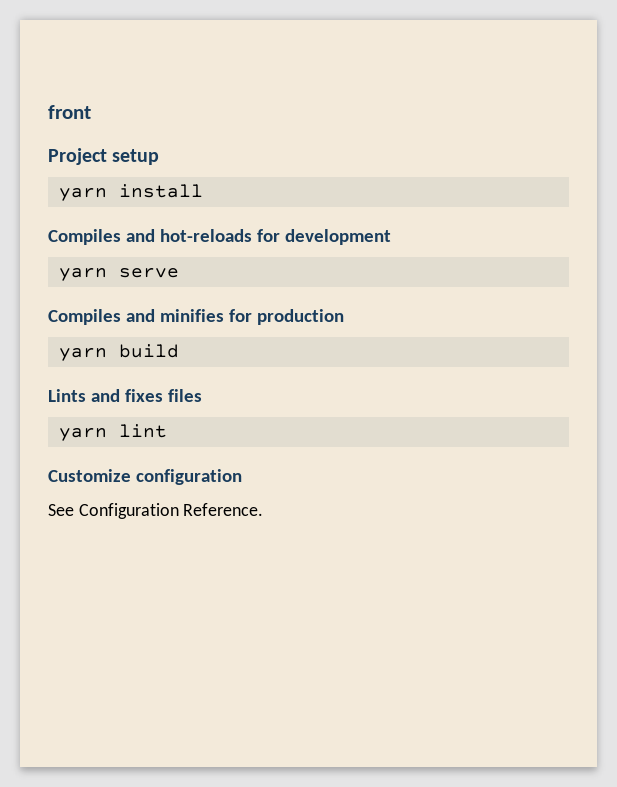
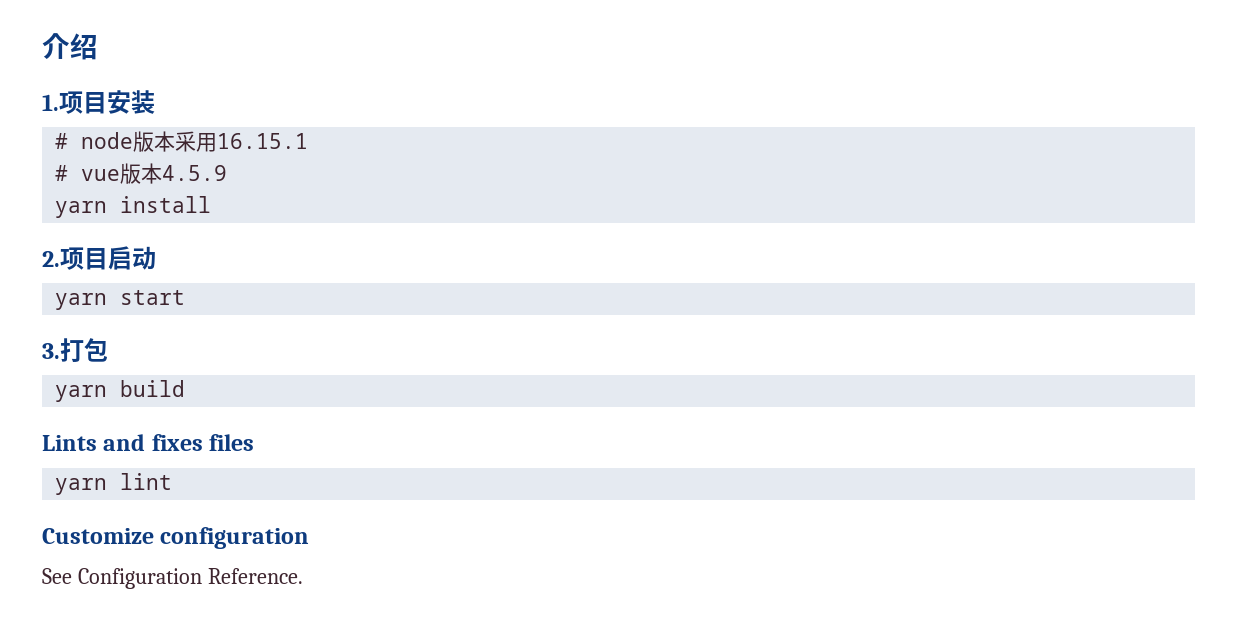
- front
- Project setup
+ 介绍
+ 1.项目安装
+ # node版本采用16.15.1
+ # vue版本4.5.9
  yarn install
- Compiles and hot-reloads for development
- yarn serve
- Compiles and minifies for production
+ 2.项目启动
+ yarn start
+ 3.打包

